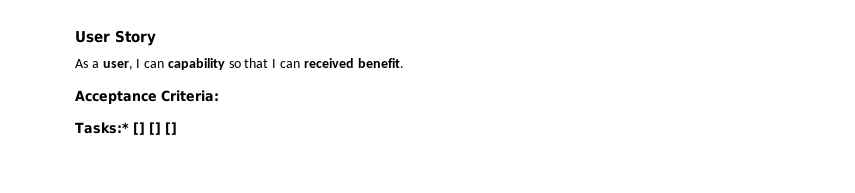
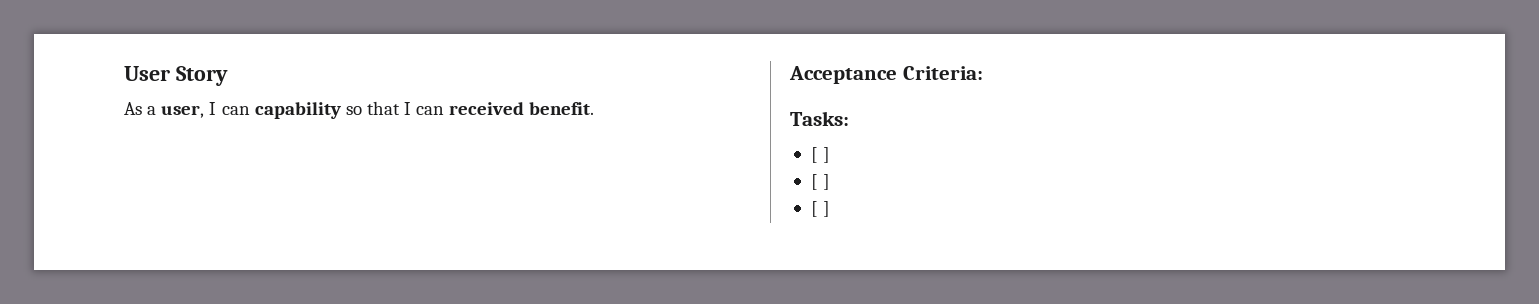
- Tasks:* [] [] []
+ Tasks:
+ [ ]
+ [ ]
+ [ ]

